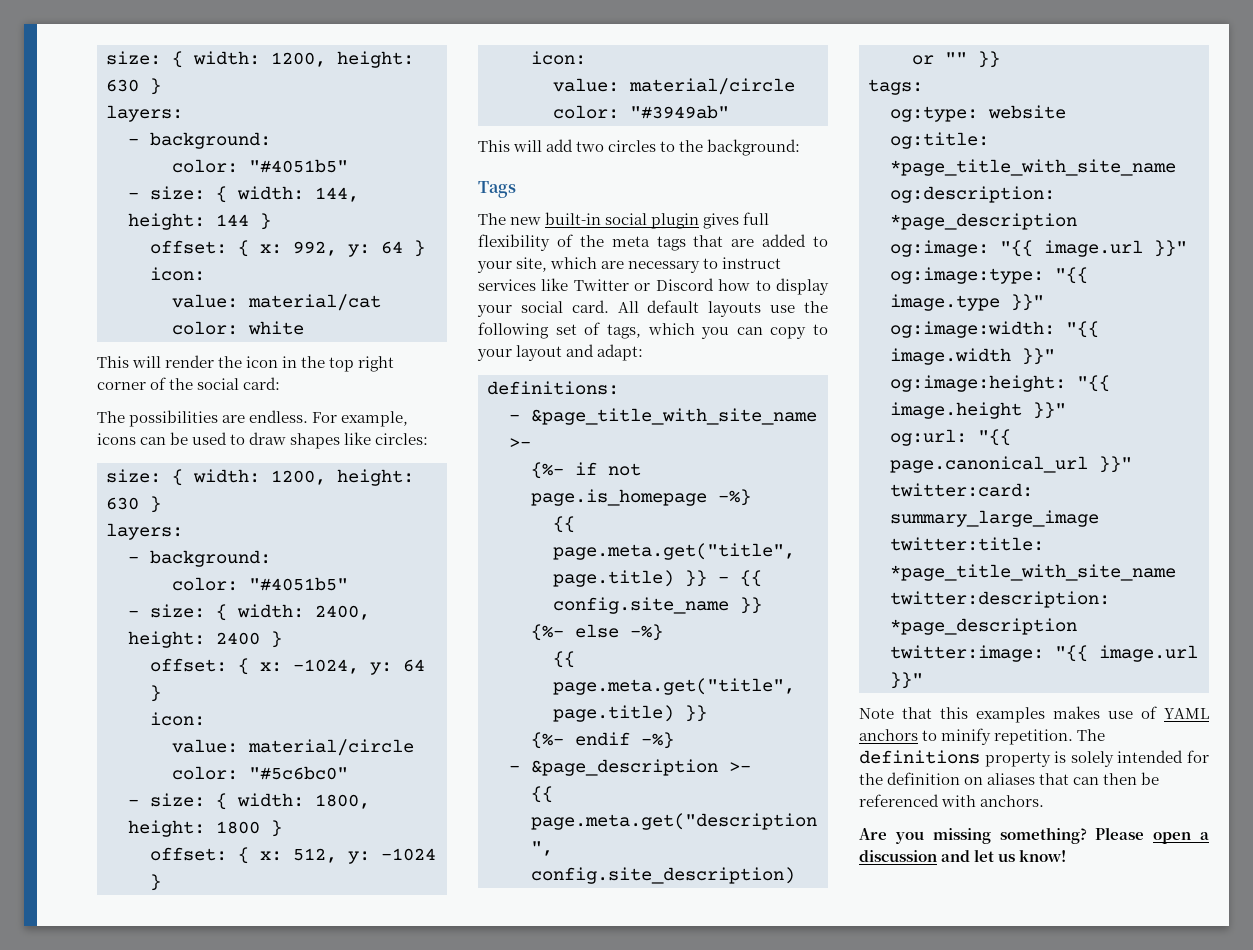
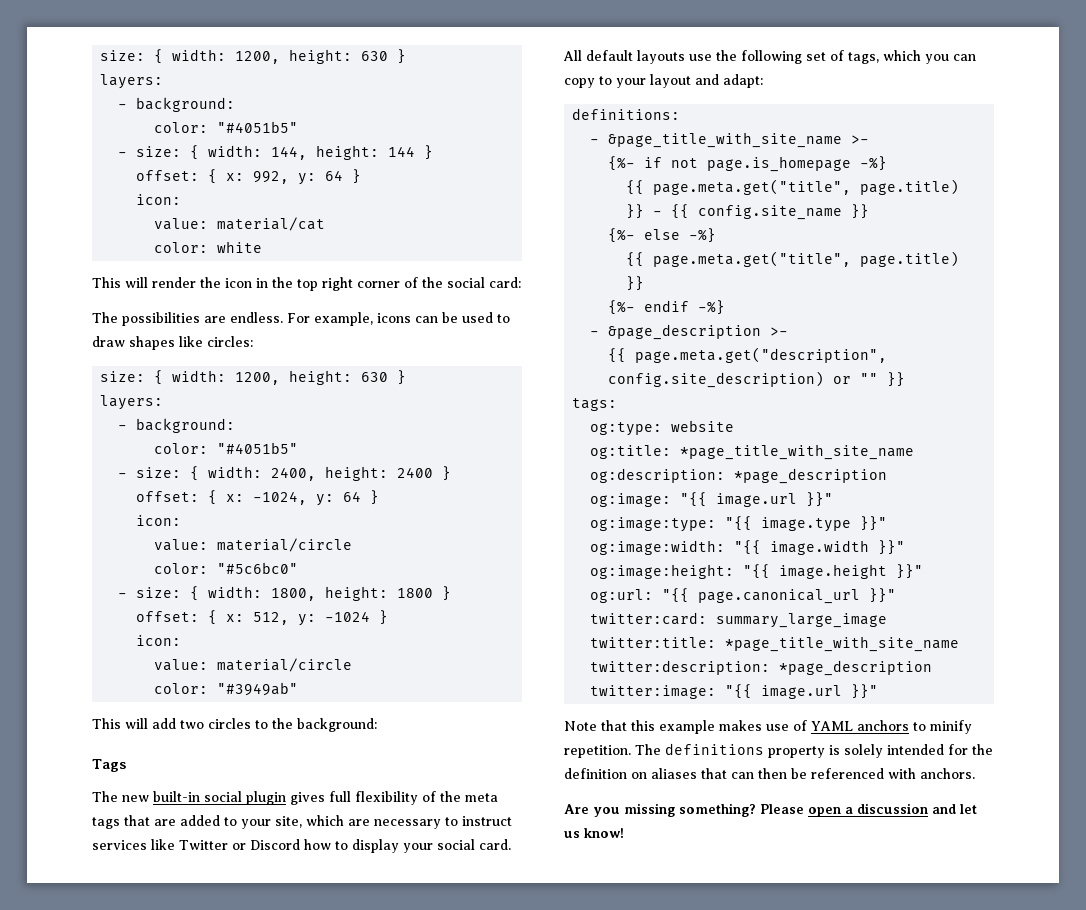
- Note that this examples makes use of YAML anchors to minify repetition.
+ Note that this example makes use of YAML anchors to minify repetition.

